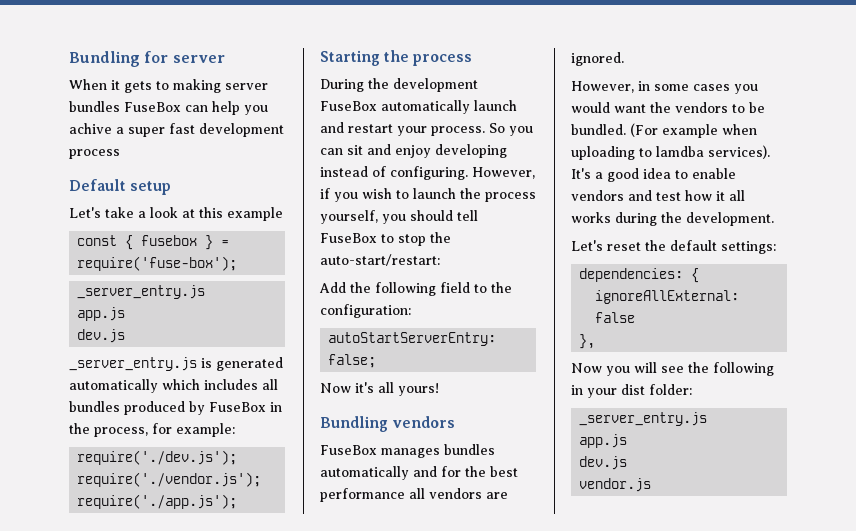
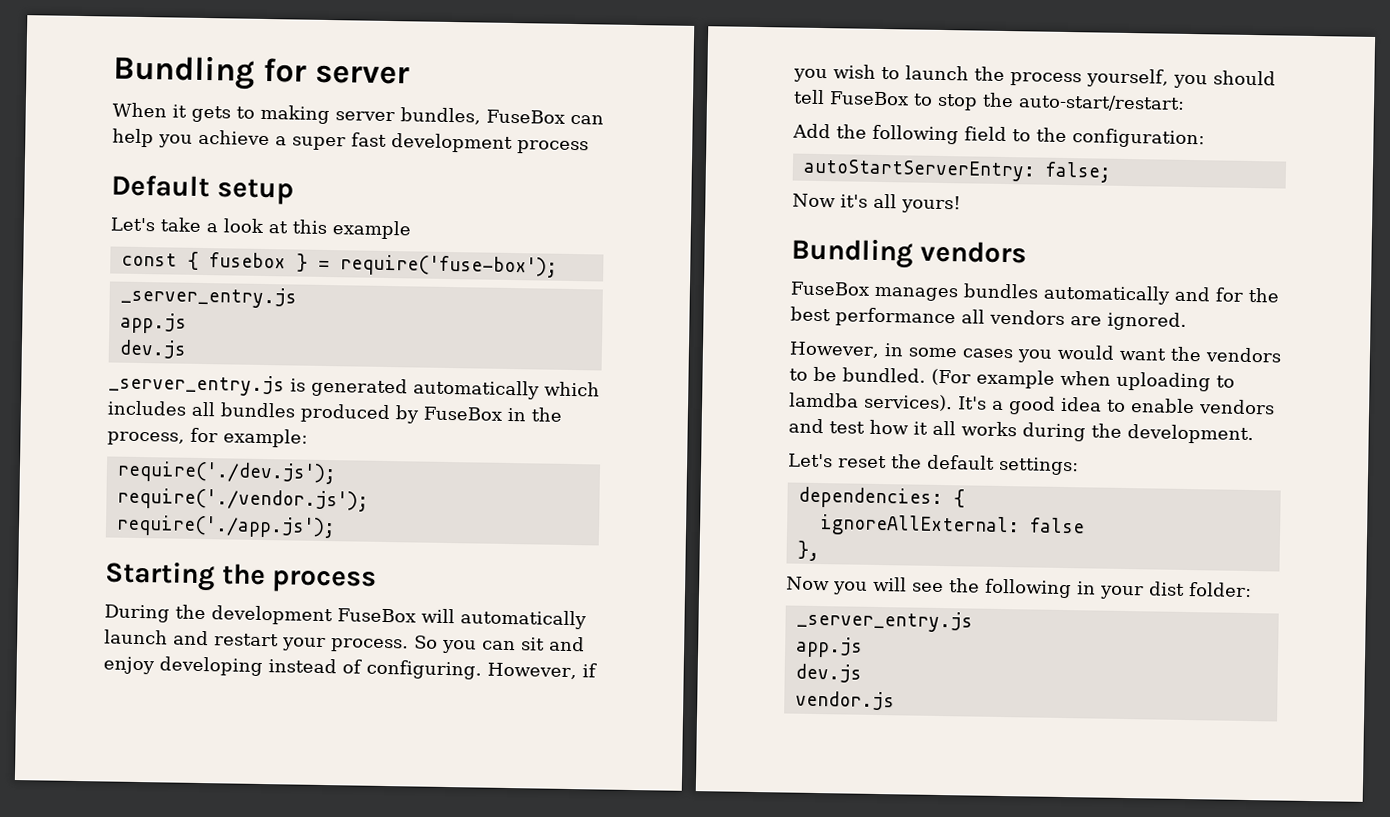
- When it gets to making server bundles FuseBox can help you achive a super fast development process
+ When it gets to making server bundles, FuseBox can help you achieve a super fast development process
- During the development FuseBox automatically launch and restart your process.
+ During the development FuseBox will automatically launch and restart your process.

